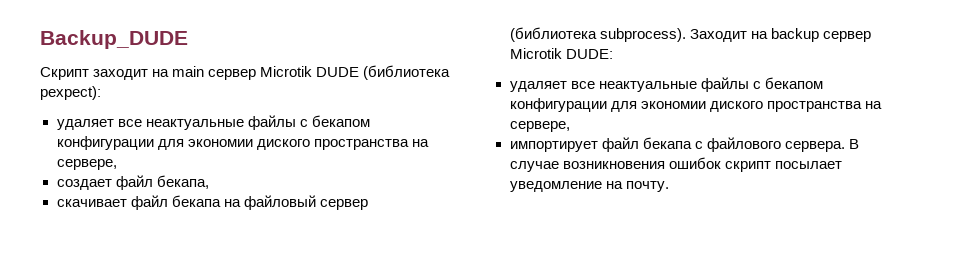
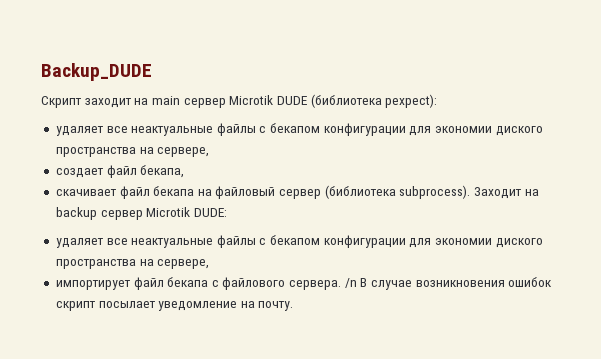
- В случае возникновения ошибок скрипт посылает уведомление на почту.
+ /n В случае возникновения ошибок скрипт посылает уведомление на почту.

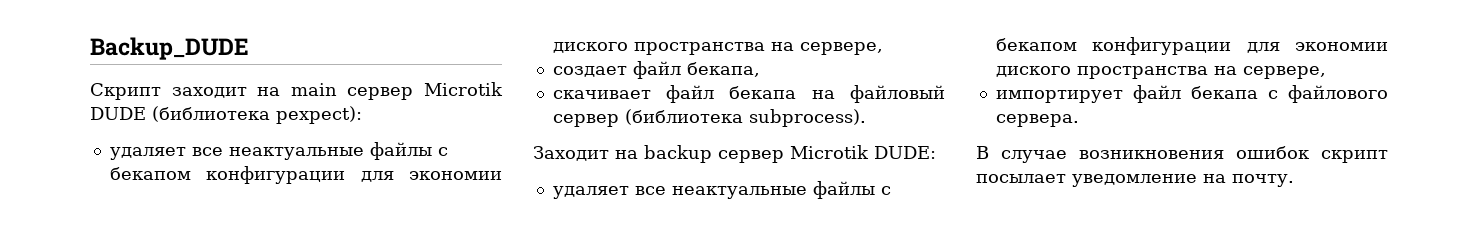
- скачивает файл бекапа на файловый сервер (библиотека subprocess). Заходит на backup сервер Microtik DUDE:
+ скачивает файл бекапа на файловый сервер (библиотека subprocess).
+ Заходит на backup сервер Microtik DUDE:
- импортирует файл бекапа с файлового сервера. /n В случае возникновения ошибок скрипт посылает уведомление на почту.
+ импортирует файл бекапа с файлового сервера.
+ В случае возникновения ошибок скрипт посылает уведомление на почту.

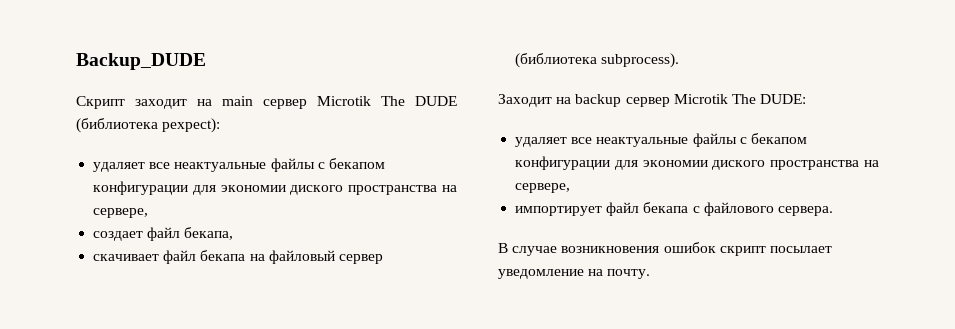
- Скрипт заходит на main сервер Microtik DUDE (библиотека pexpect):
+ Скрипт заходит на main сервер Microtik The DUDE (библиотека pexpect):
- Заходит на backup сервер Microtik DUDE:
+ Заходит на backup сервер Microtik The DUDE:

